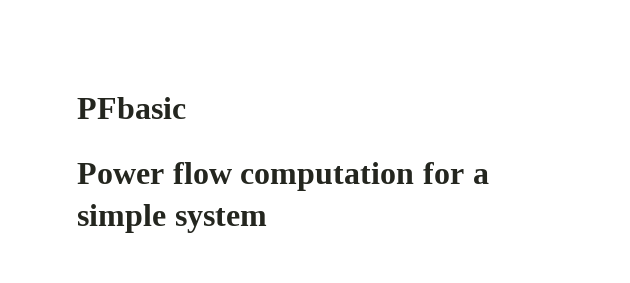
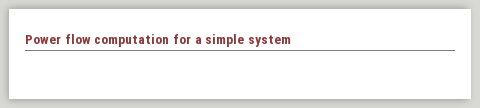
- PFbasic

